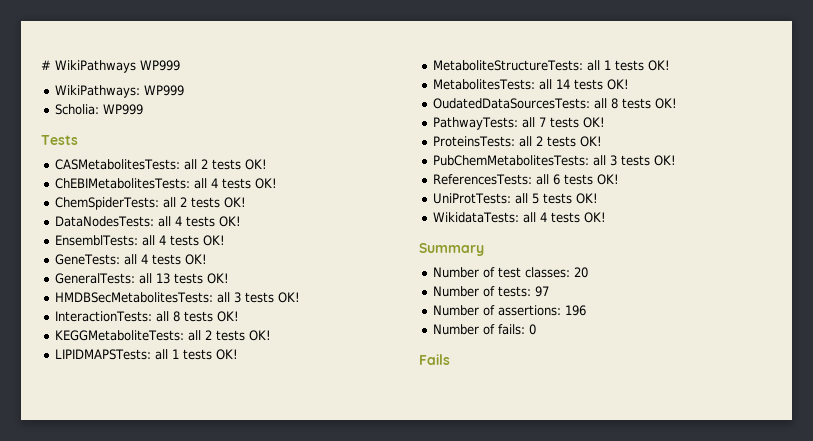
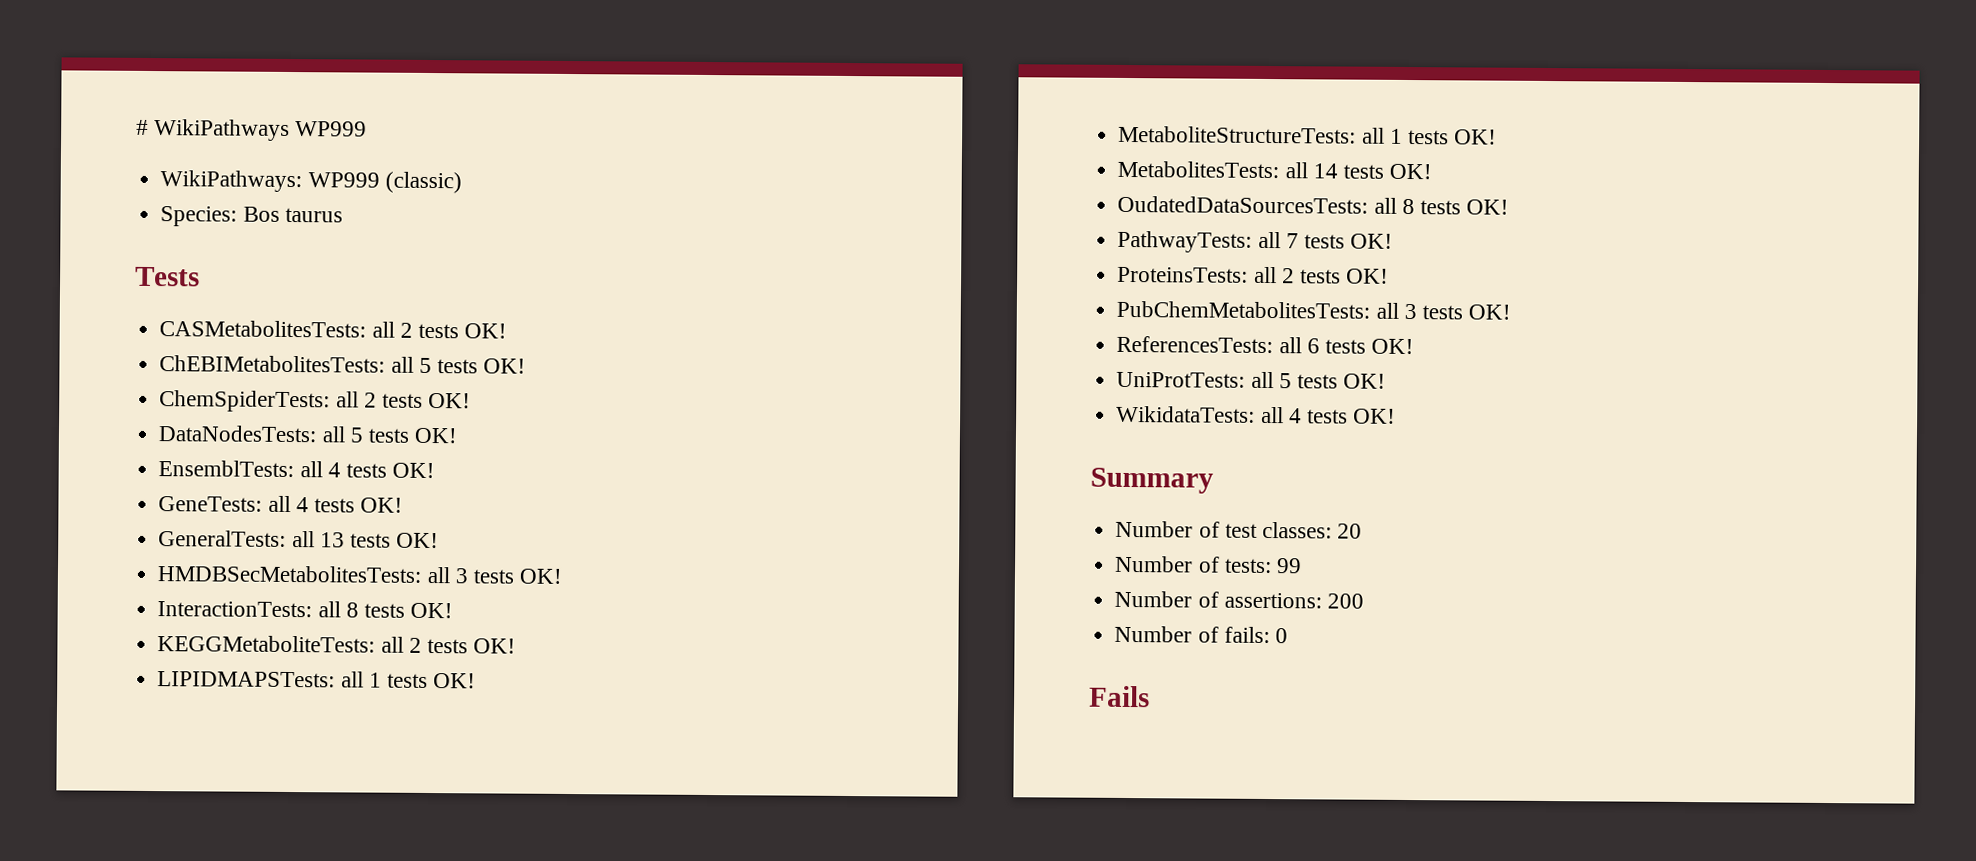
- WikiPathways: WP999
- Scholia: WP999
+ WikiPathways: WP999 (classic)
+ Species: Bos taurus
- ChEBIMetabolitesTests: all 4 tests OK!
+ ChEBIMetabolitesTests: all 5 tests OK!
- DataNodesTests: all 4 tests OK!
+ DataNodesTests: all 5 tests OK!
- Number of tests: 97
+ Number of tests: 99
- Number of assertions: 196
+ Number of assertions: 200

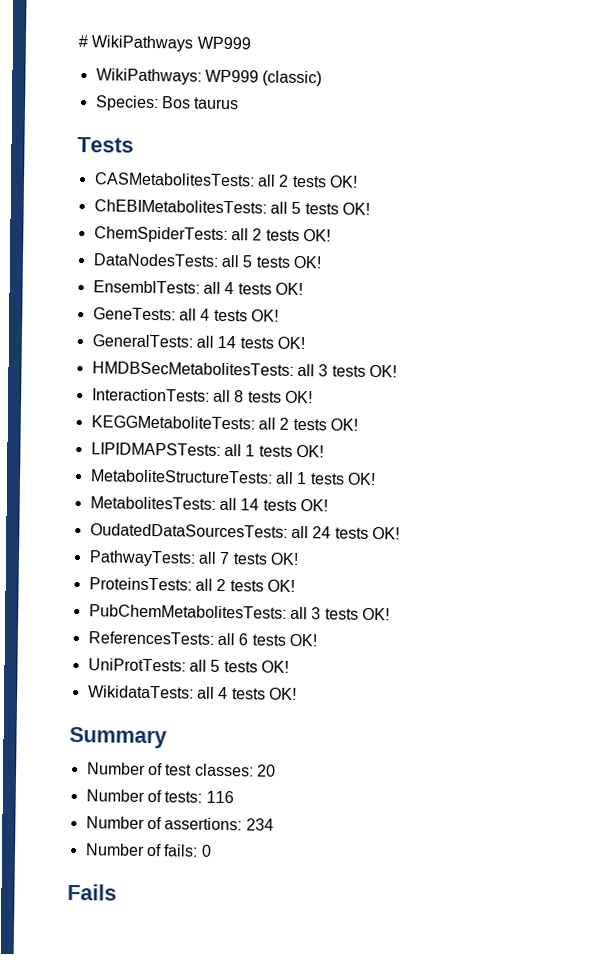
- GeneralTests: all 13 tests OK!
+ GeneralTests: all 14 tests OK!
- OudatedDataSourcesTests: all 8 tests OK!
+ OudatedDataSourcesTests: all 24 tests OK!
- Number of tests: 99
+ Number of tests: 116
- Number of assertions: 200
+ Number of assertions: 234

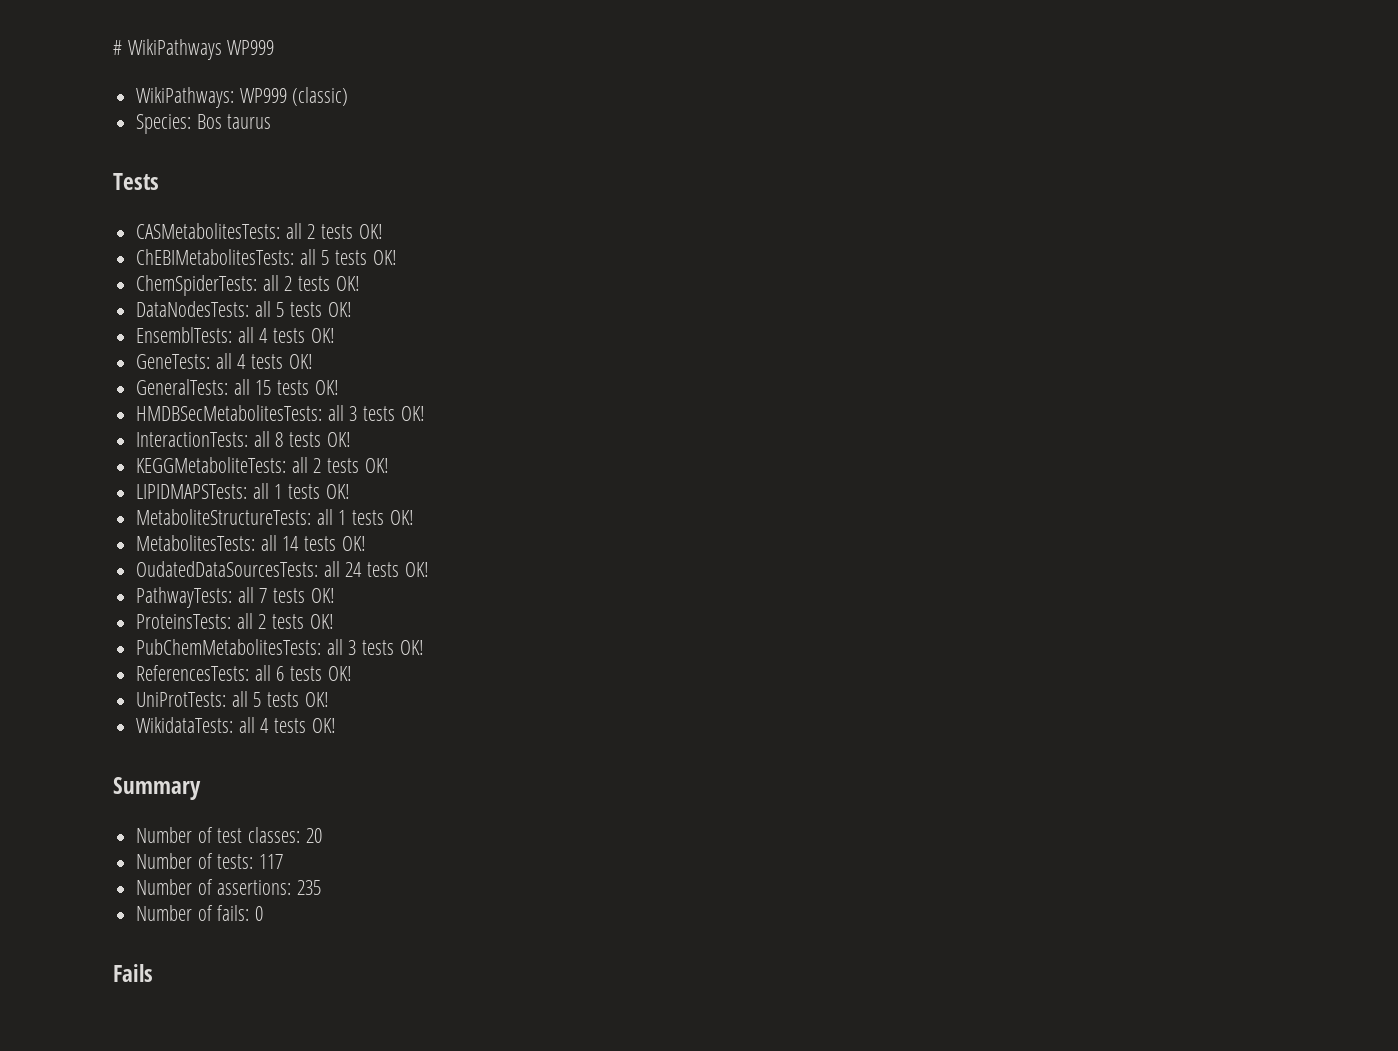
- GeneralTests: all 14 tests OK!
+ GeneralTests: all 15 tests OK!
- Number of tests: 116
+ Number of tests: 117
- Number of assertions: 234
+ Number of assertions: 235

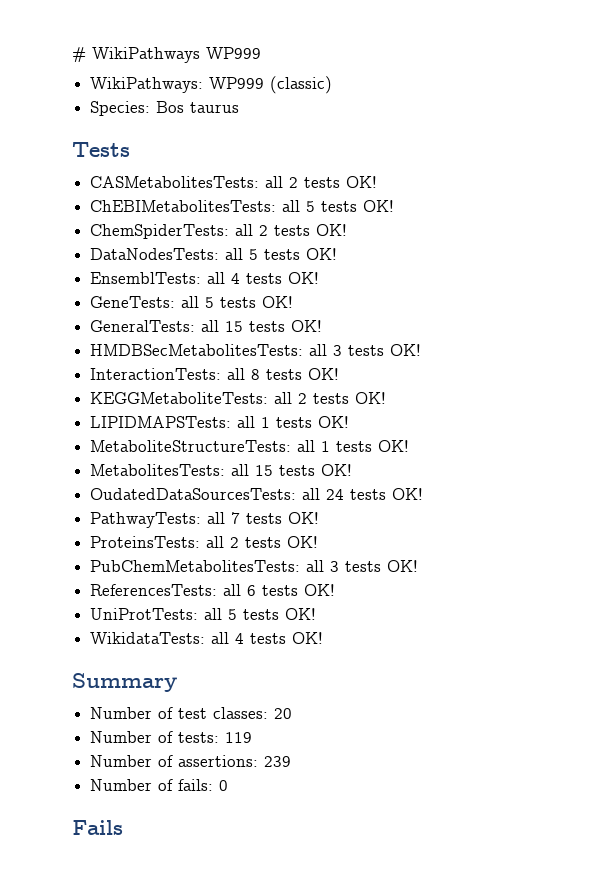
- GeneTests: all 4 tests OK!
+ GeneTests: all 5 tests OK!
- MetabolitesTests: all 14 tests OK!
+ MetabolitesTests: all 15 tests OK!
- Number of tests: 117
+ Number of tests: 119
- Number of assertions: 235
+ Number of assertions: 239

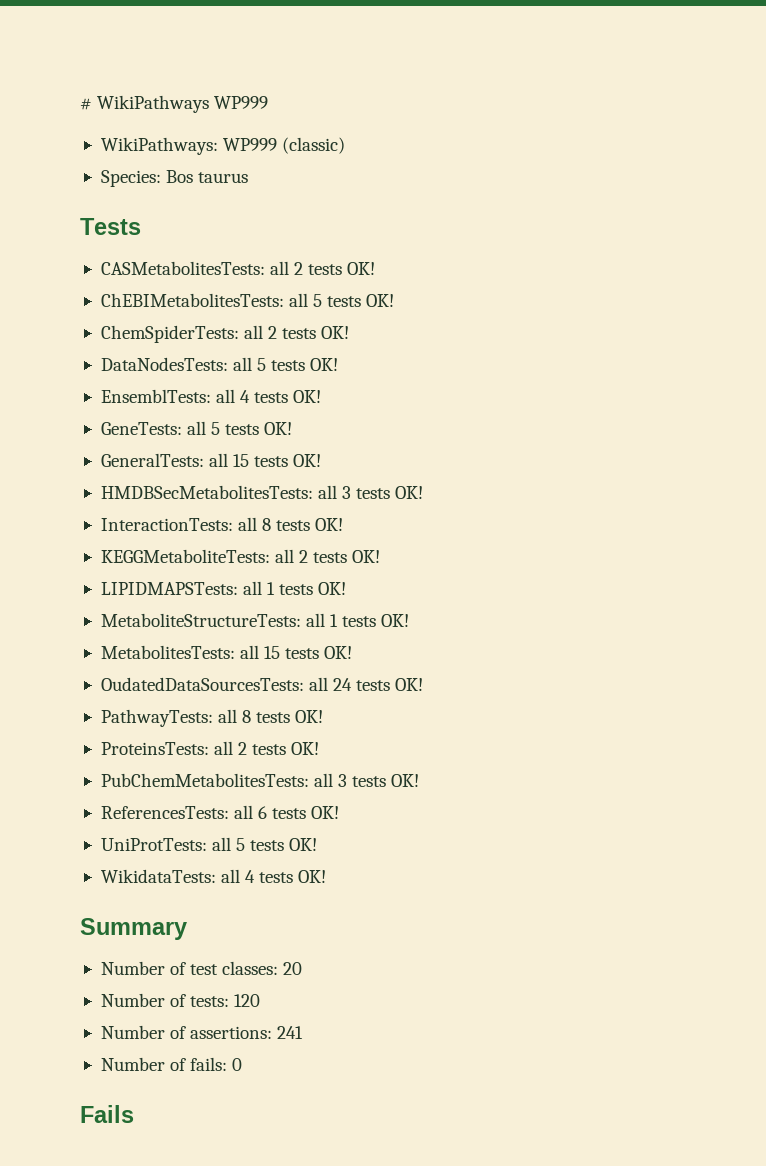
- PathwayTests: all 7 tests OK!
+ PathwayTests: all 8 tests OK!
- Number of tests: 119
+ Number of tests: 120
- Number of assertions: 239
+ Number of assertions: 241

